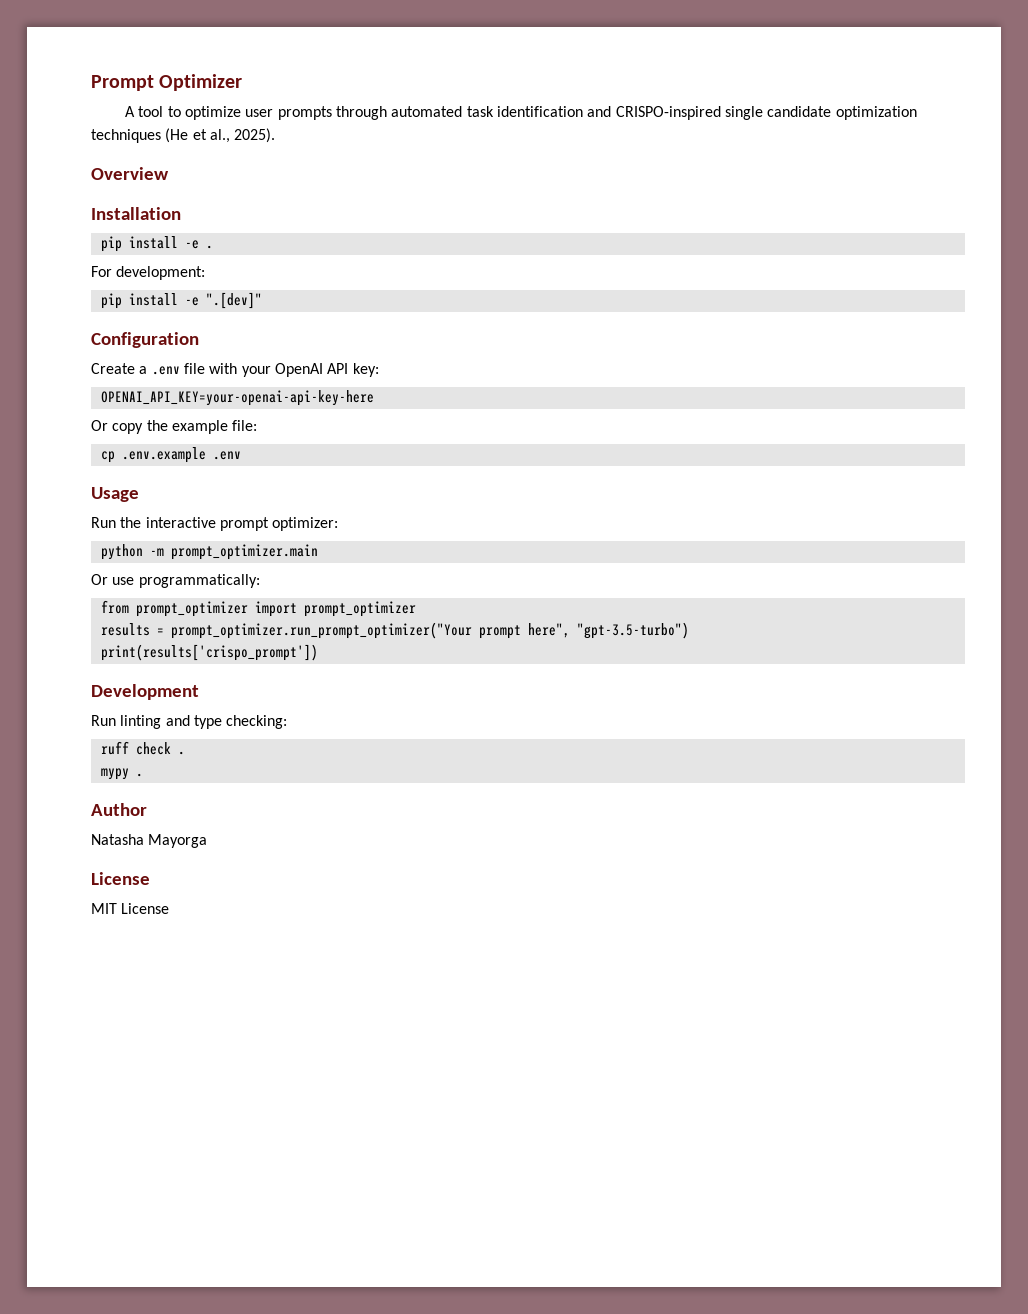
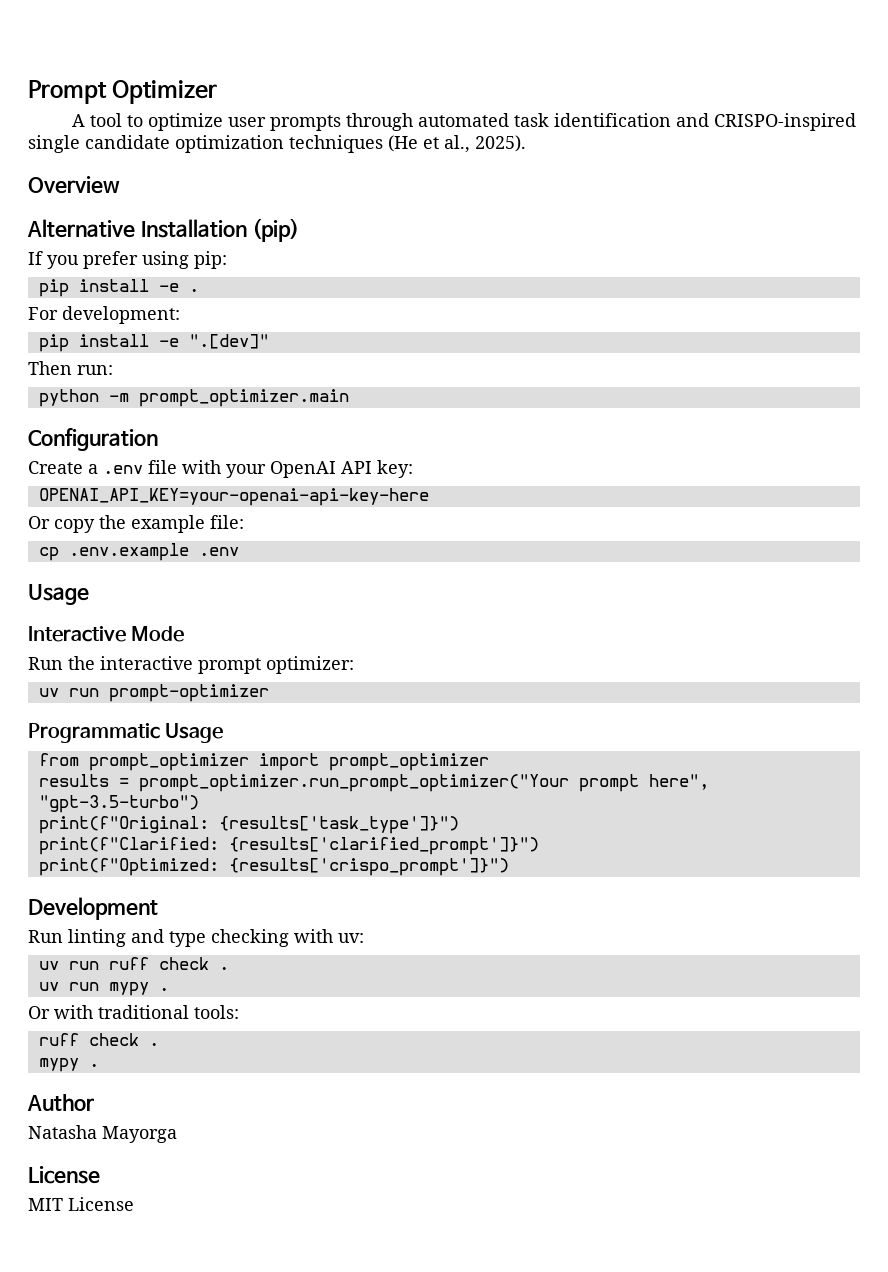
- Installation
+ Alternative Installation (pip)
+ If you prefer using pip:
+ Then run:
+ python -m prompt_optimizer.main
+ Interactive Mode
- python -m prompt_optimizer.main
- Or use programmatically:
+ uv run prompt-optimizer
+ Programmatic Usage
- print(results['crispo_prompt'])
+ print(f"Original: {results['task_type']}")
+ print(f"Clarified: {results['clarified_prompt']}")
+ print(f"Optimized: {results['crispo_prompt']}")
- Run linting and type checking:
+ Run linting and type checking with uv:
+ uv run ruff check .
+ uv run mypy .
+ Or with traditional tools:

